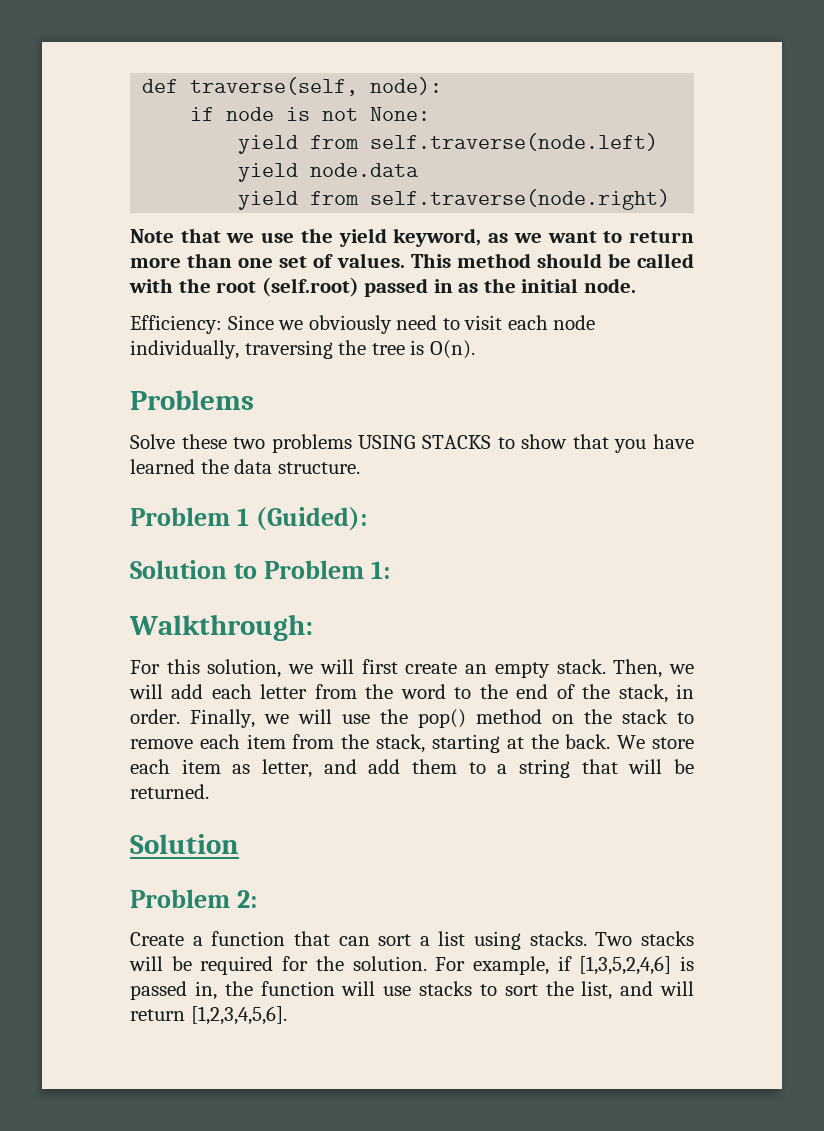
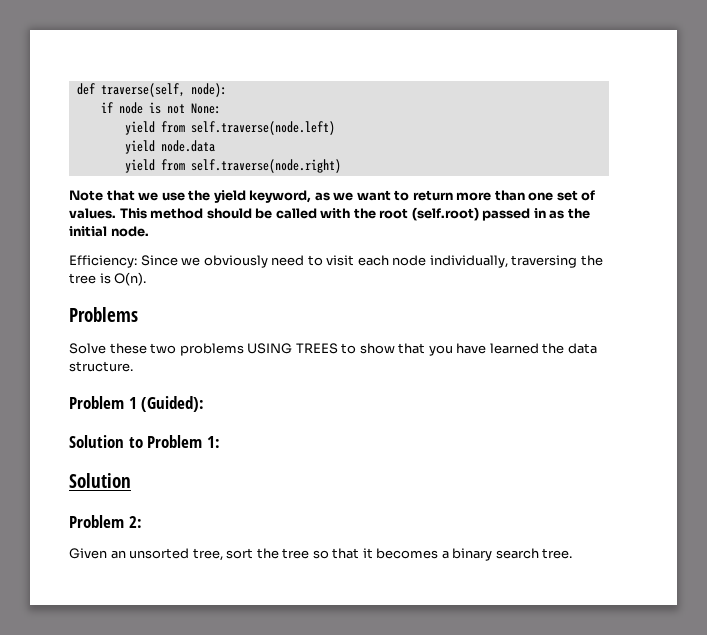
- Solve these two problems USING STACKS to show that you have learned the data structure.
+ Solve these two problems USING TREES to show that you have learned the data structure.
  Solution to Problem 1:
- Walkthrough:
- For this solution, we will first create an empty stack. Then, we will add each letter from the word to the end of the stack, in order. Finally, we will use the pop() method on the stack to remove each item from the stack, starting at the back. We store each item as letter, and add them to a string that will be returned.
  Solution
  Problem 2:
- Create a function that can sort a list using stacks. Two stacks will be required for the solution. For example, if [1,3,5,2,4,6] is passed in, the function will use stacks to sort the list, and will return [1,2,3,4,5,6].
+ Given an unsorted tree, sort the tree so that it becomes a binary search tree.

